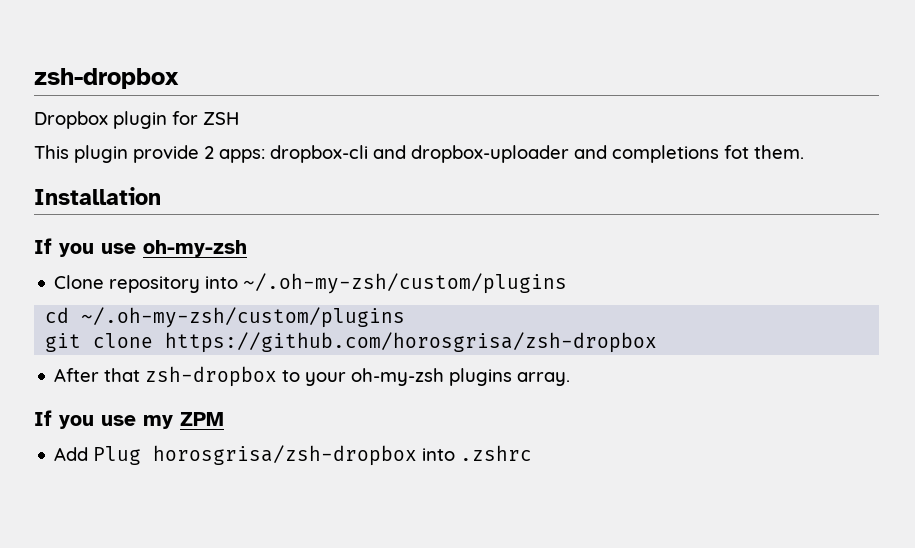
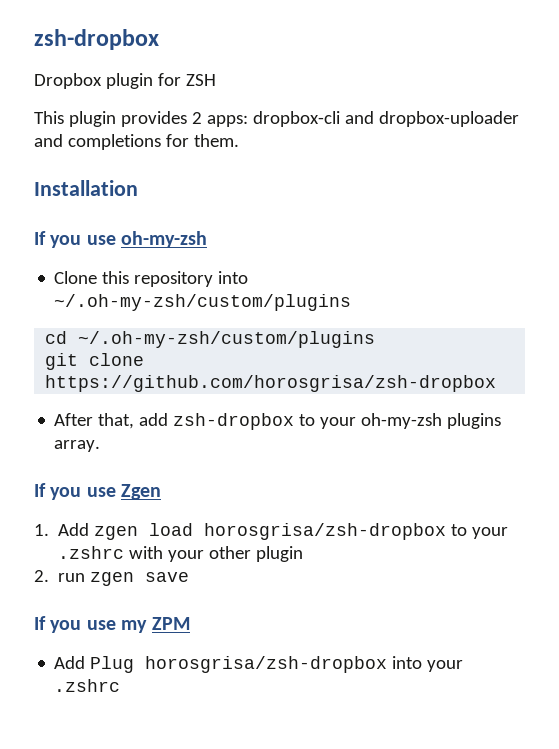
- This plugin provide 2 apps: dropbox-cli and dropbox-uploader and completions fot them.
+ This plugin provides 2 apps: dropbox-cli and dropbox-uploader and completions for them.
- Clone repository into ~/.oh-my-zsh/custom/plugins
+ Clone this repository into ~/.oh-my-zsh/custom/plugins
- After that zsh-dropbox to your oh-my-zsh plugins array.
+ After that, add zsh-dropbox to your oh-my-zsh plugins array.
+ If you use Zgen
+ 1. Add zgen load horosgrisa/zsh-dropbox to your .zshrc with your other plugin
+ 2. run zgen save
- Add Plug horosgrisa/zsh-dropbox into .zshrc
+ Add Plug horosgrisa/zsh-dropbox into your .zshrc

